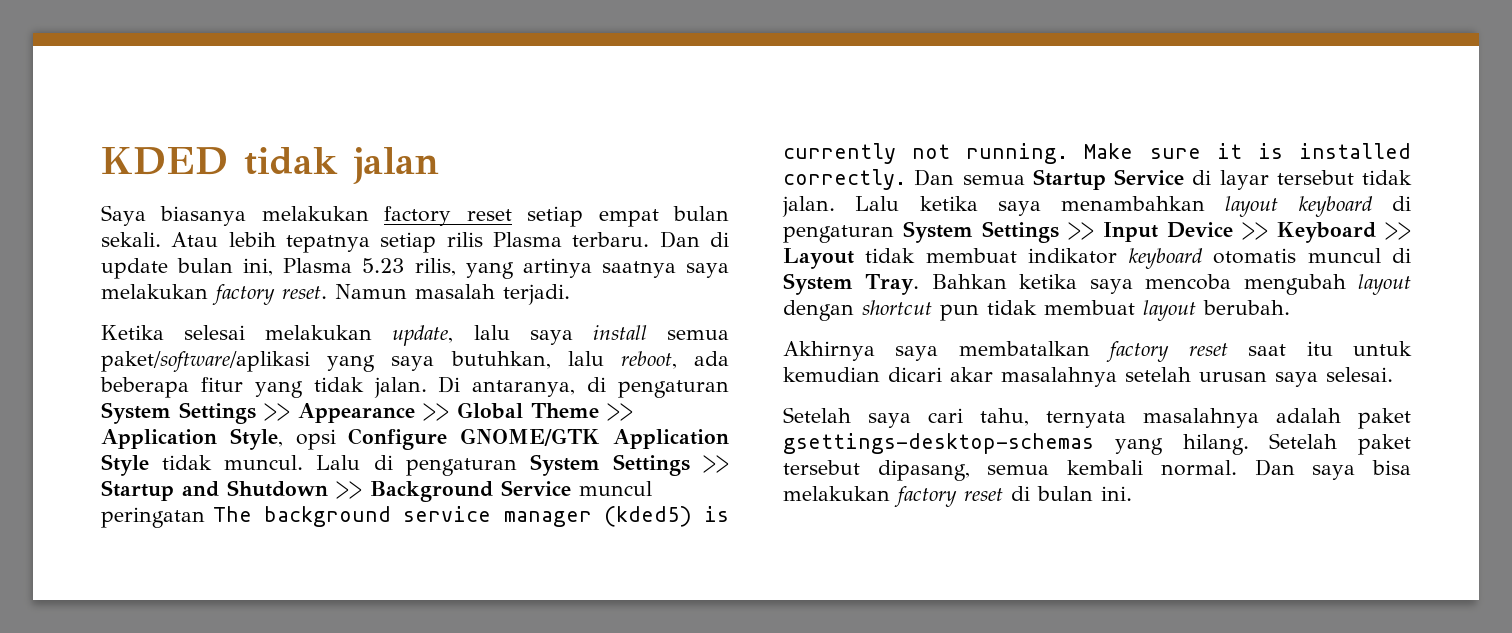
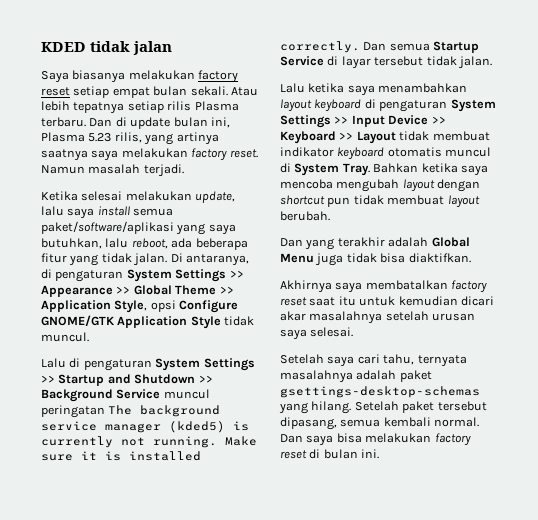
- Di antaranya, di pengaturan System Settings >> Appearance >> Global Theme >> Application Style, opsi Configure GNOME/GTK Application Style tidak muncul. Lalu di pengaturan System Settings >> Startup and Shutdown >> Background Service muncul peringatan The background service manager (kded5) is currently not running.
+ Di antaranya, di pengaturan System Settings >> Appearance >> Global Theme >> Application Style, opsi Configure GNOME/GTK Application Style tidak muncul.
+ Lalu di pengaturan System Settings >> Startup and Shutdown >> Background Service muncul peringatan The background service manager (kded5) is currently not running.
- Dan semua Startup Service di layar tersebut tidak jalan. Lalu ketika saya menambahkan layout keyboard di pengaturan System Settings >> Input Device >> Keyboard >> Layout tidak membuat indikator keyboard otomatis muncul di System Tray.
+ Dan semua Startup Service di layar tersebut tidak jalan.
+ Lalu ketika saya menambahkan layout keyboard di pengaturan System Settings >> Input Device >> Keyboard >> Layout tidak membuat indikator keyboard otomatis muncul di System Tray.
+ Dan yang terakhir adalah Global Menu juga tidak bisa diaktifkan.

